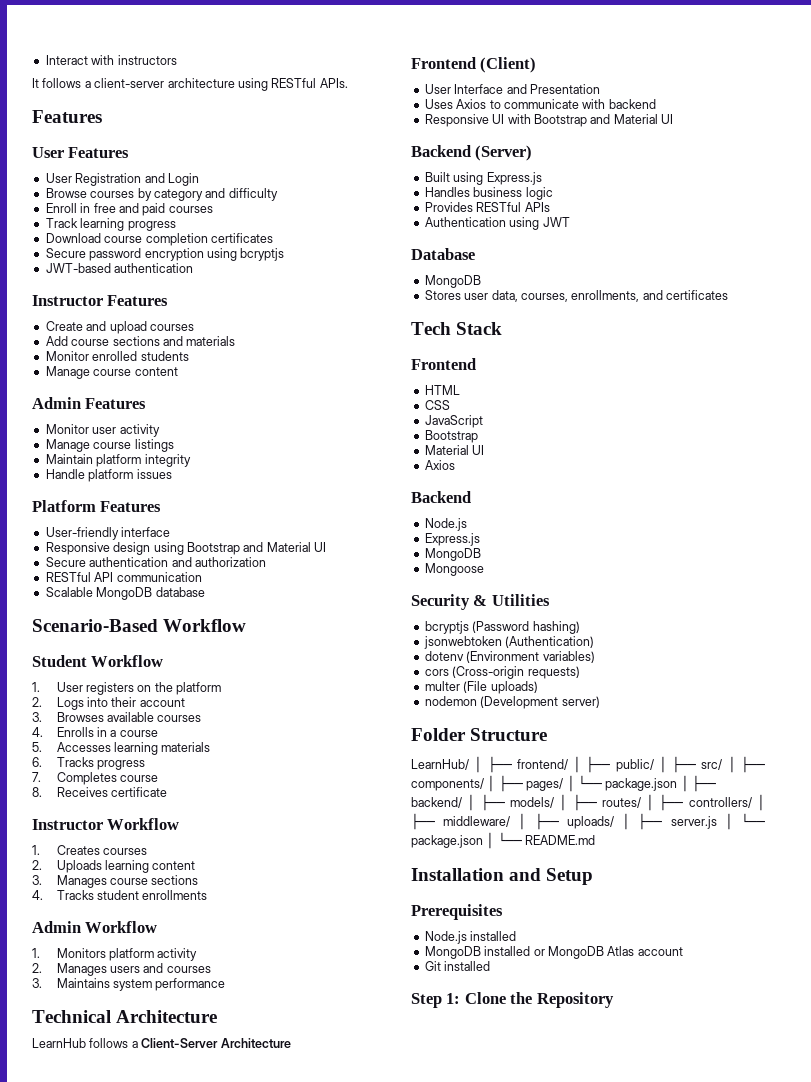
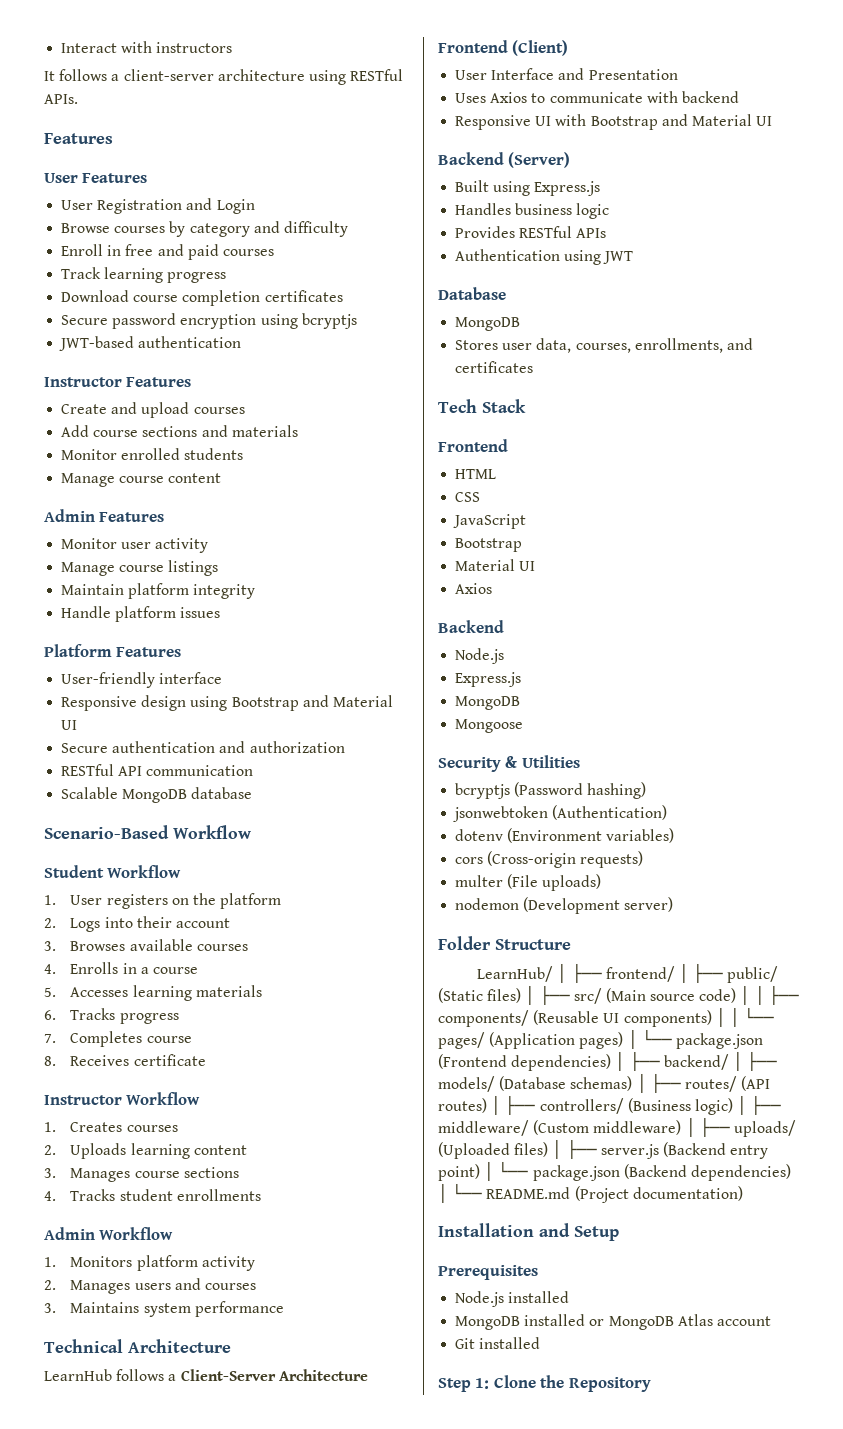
- LearnHub/ │ ├── frontend/ │ ├── public/ │ ├── src/ │ ├── components/ │ ├── pages/ │ └── package.json │ ├── backend/ │ ├── models/ │ ├── routes/ │ ├── controllers/ │ ├── middleware/ │ ├── uploads/ │ ├── server.js │ └── package.json │ └── README.md
+ LearnHub/ │ ├── frontend/ │ ├── public/ (Static files) │ ├── src/ (Main source code) │ │ ├── components/ (Reusable UI components) │ │ └── pages/ (Application pages) │ └── package.json (Frontend dependencies) │ ├── backend/ │ ├── models/ (Database schemas) │ ├── routes/ (API routes) │ ├── controllers/ (Business logic) │ ├── middleware/ (Custom middleware) │ ├── uploads/ (Uploaded files) │ ├── server.js (Backend entry point) │ └── package.json (Backend dependencies) │ └── README.md (Project documentation)

